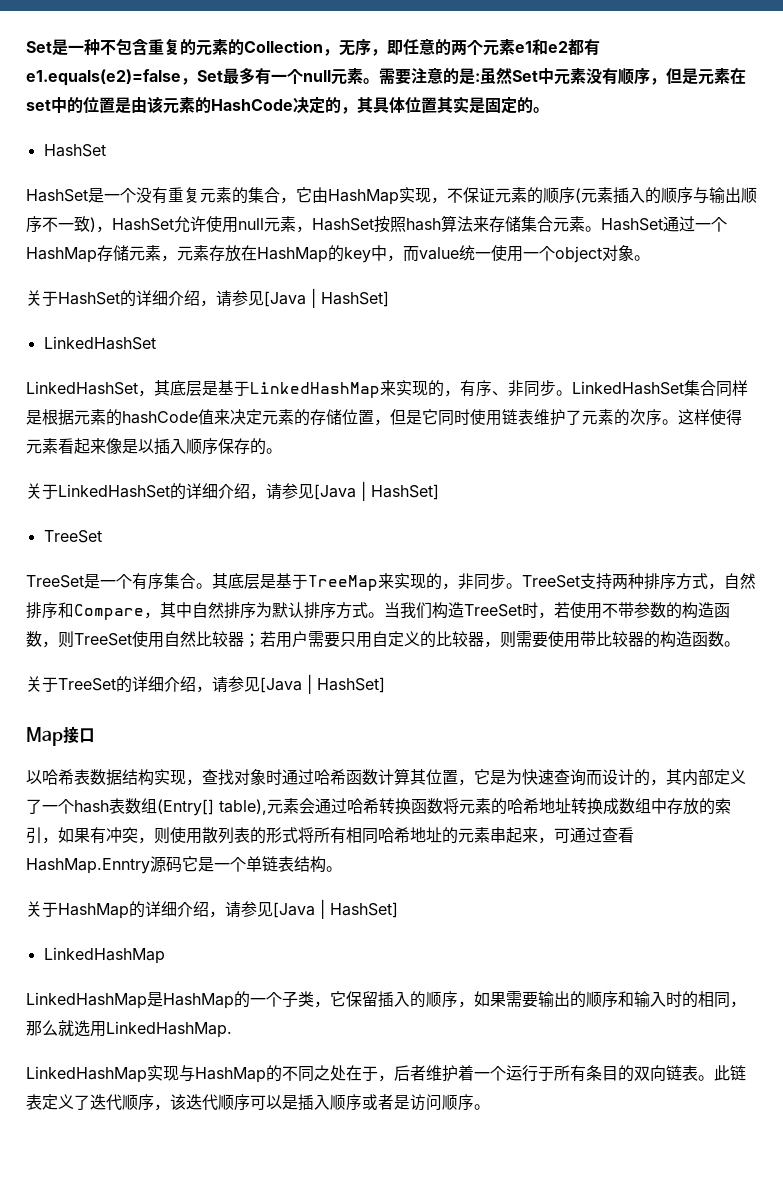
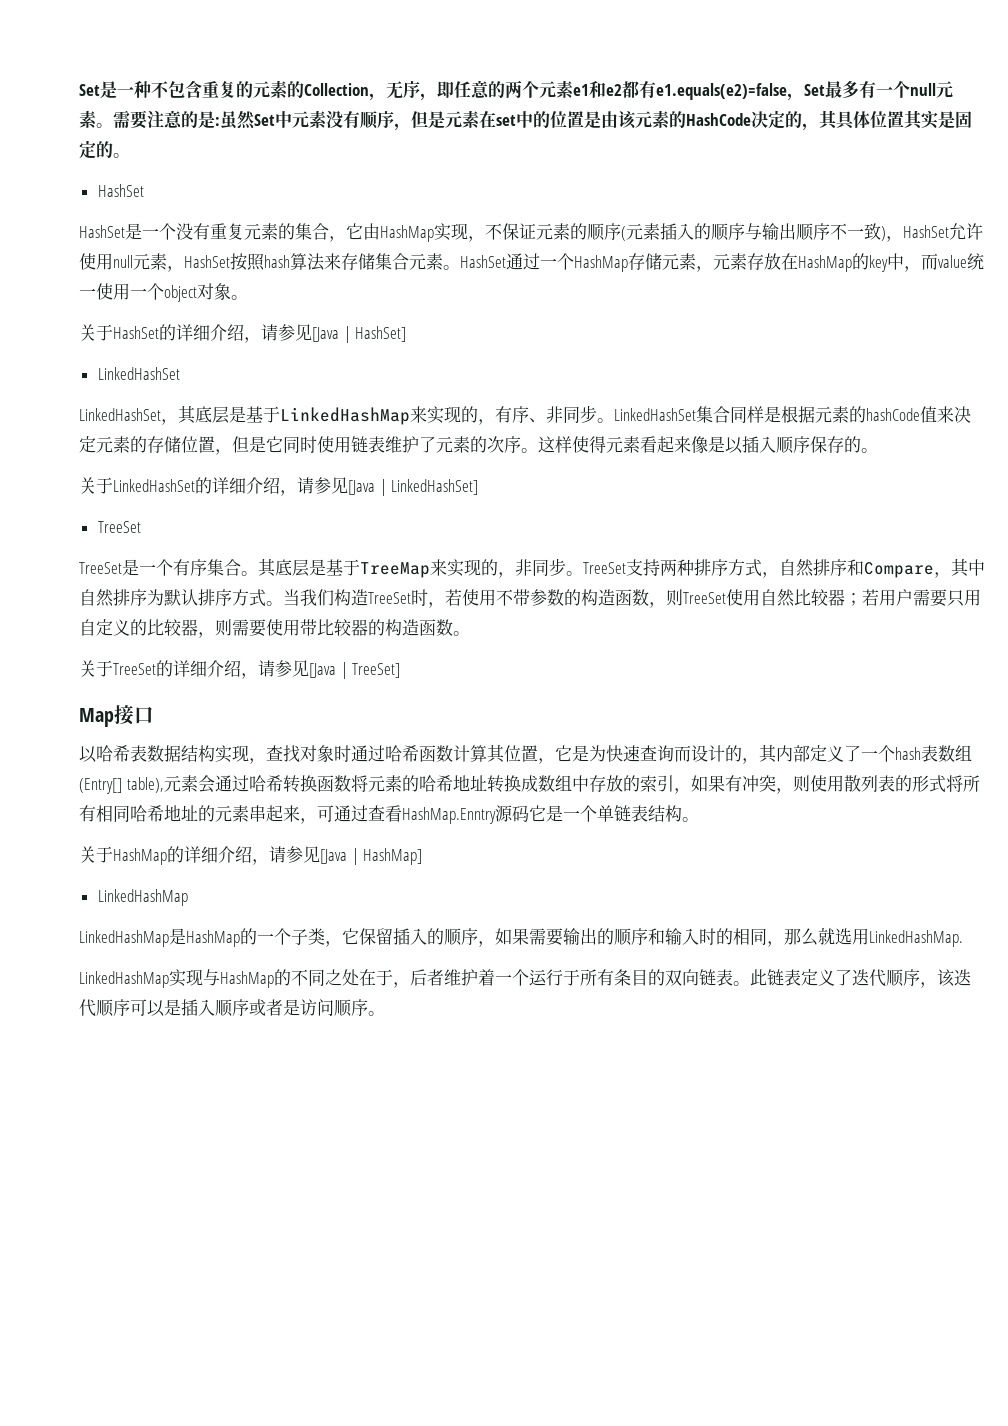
- 关于LinkedHashSet的详细介绍，请参见[Java | HashSet]
+ 关于LinkedHashSet的详细介绍，请参见[Java | LinkedHashSet]
- 关于TreeSet的详细介绍，请参见[Java | HashSet]
+ 关于TreeSet的详细介绍，请参见[Java | TreeSet]
- 关于HashMap的详细介绍，请参见[Java | HashSet]
+ 关于HashMap的详细介绍，请参见[Java | HashMap]

